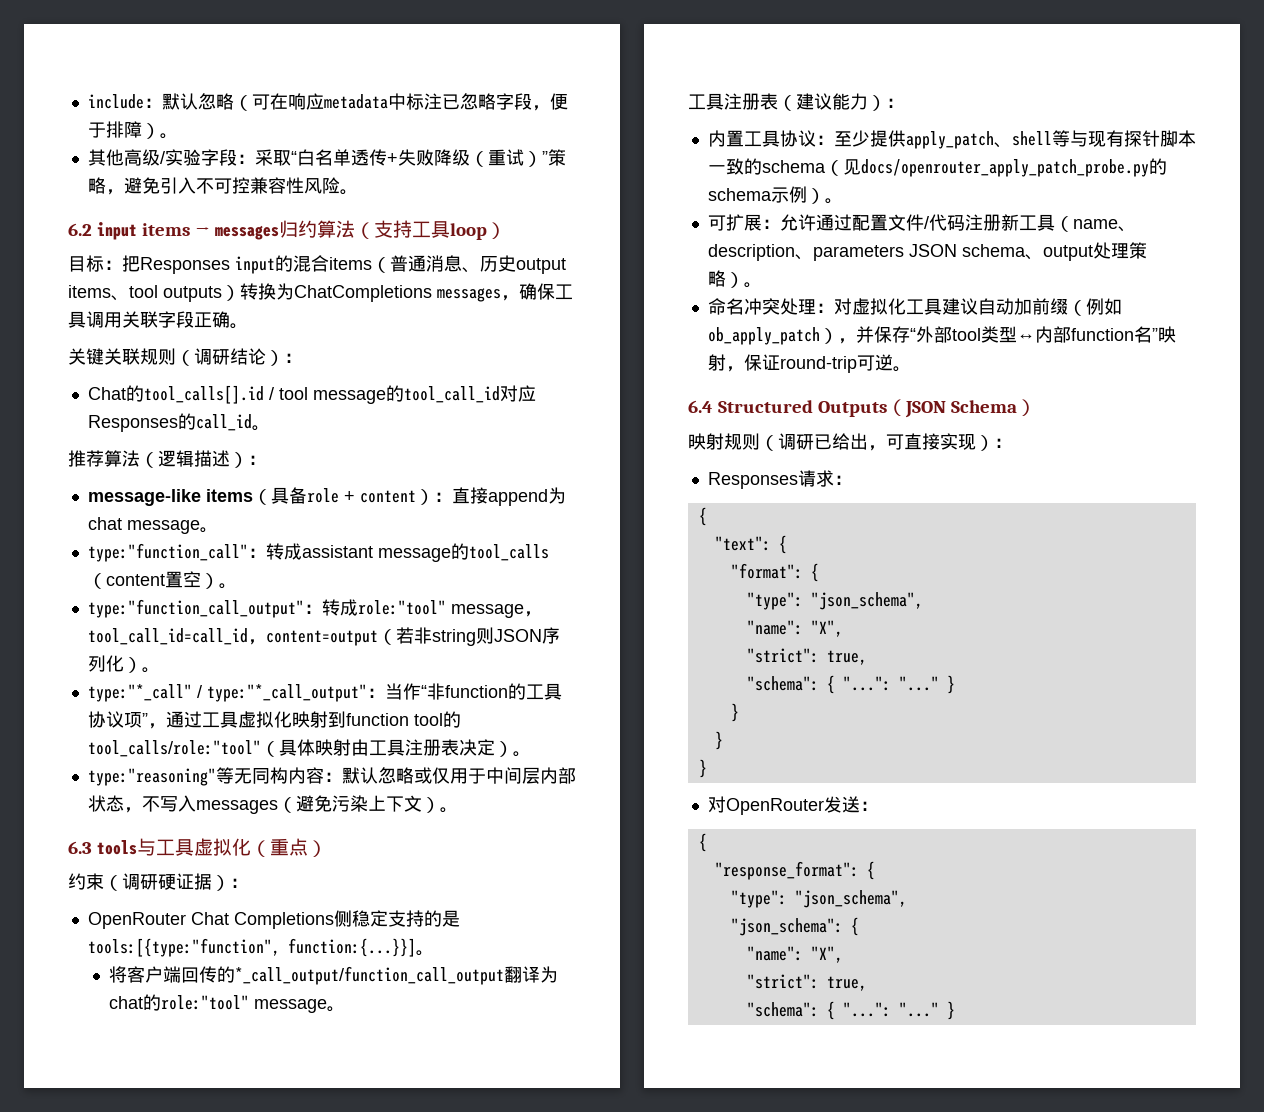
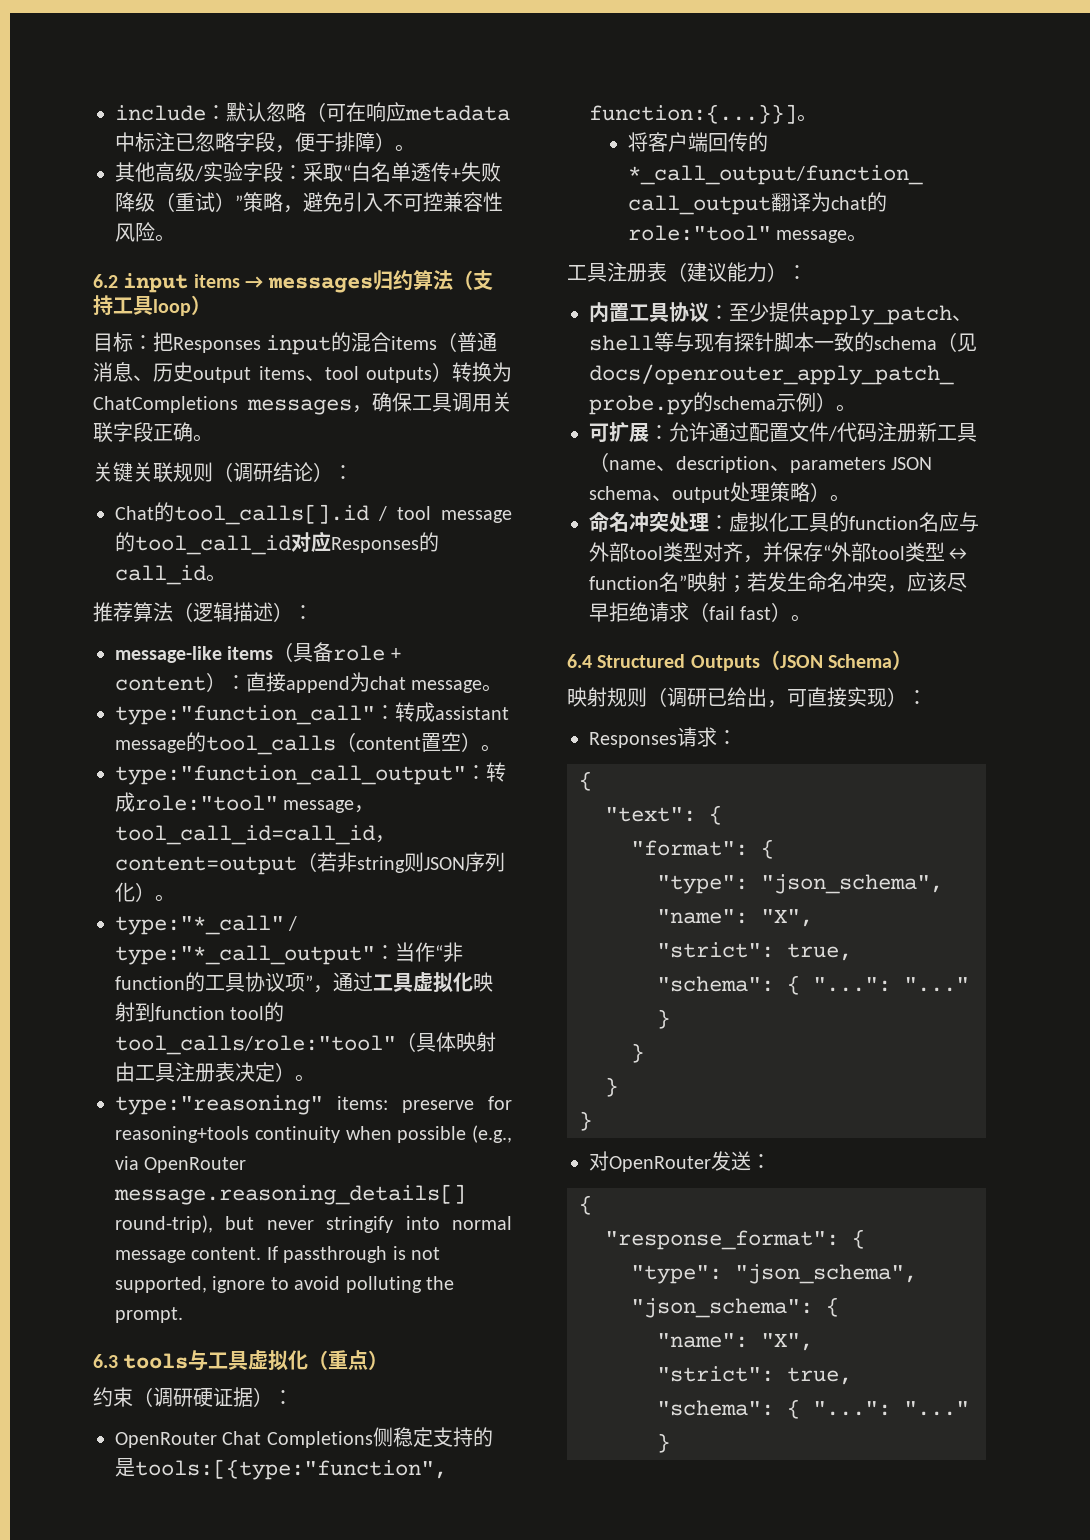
- type:"reasoning"等无同构内容：默认忽略或仅用于中间层内部状态，不写入messages（避免污染上下文）。
+ type:"reasoning" items: preserve for reasoning+tools continuity when possible (e.g., via OpenRouter message.reasoning_details[] round-trip), but never stringify into normal message content. If passthrough is not supported, ignore to avoid polluting the prompt.
- 命名冲突处理：对虚拟化工具建议自动加前缀（例如ob_apply_patch），并保存“外部tool类型↔内部function名”映射，保证round-trip可逆。
+ 命名冲突处理：虚拟化工具的function名应与外部tool类型对齐，并保存“外部tool类型↔ function名”映射；若发生命名冲突，应该尽早拒绝请求（fail fast）。

